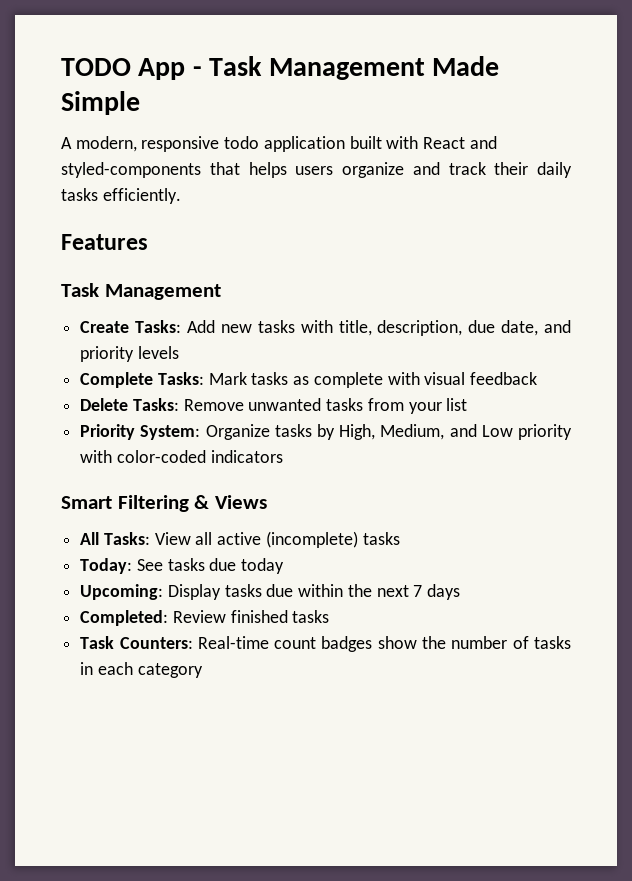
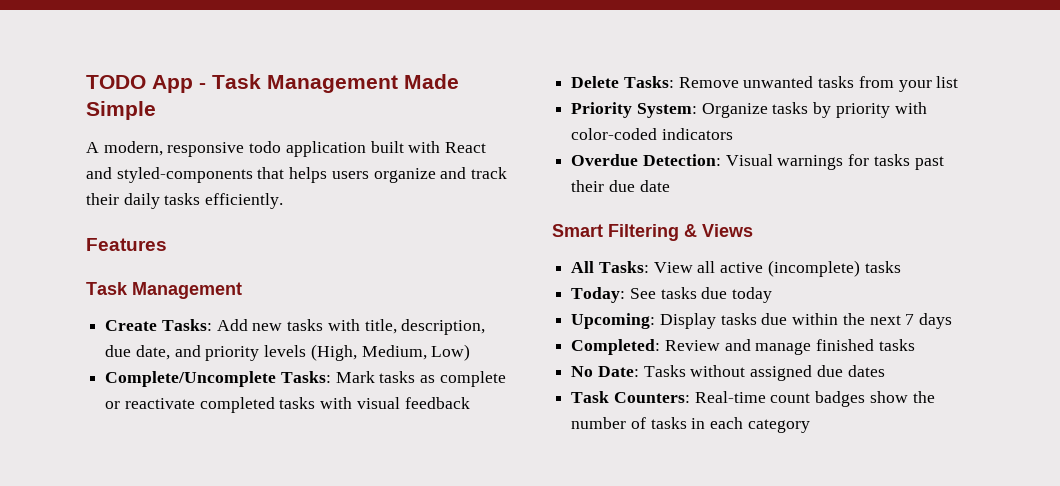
- Create Tasks: Add new tasks with title, description, due date, and priority levels
- Complete Tasks: Mark tasks as complete with visual feedback
+ Create Tasks: Add new tasks with title, description, due date, and priority levels (High, Medium, Low)
+ Complete/Uncomplete Tasks: Mark tasks as complete or reactivate completed tasks with visual feedback
- Priority System: Organize tasks by High, Medium, and Low priority with color-coded indicators
+ Priority System: Organize tasks by priority with color-coded indicators
+ Overdue Detection: Visual warnings for tasks past their due date
- Completed: Review finished tasks
+ Completed: Review and manage finished tasks
+ No Date: Tasks without assigned due dates

